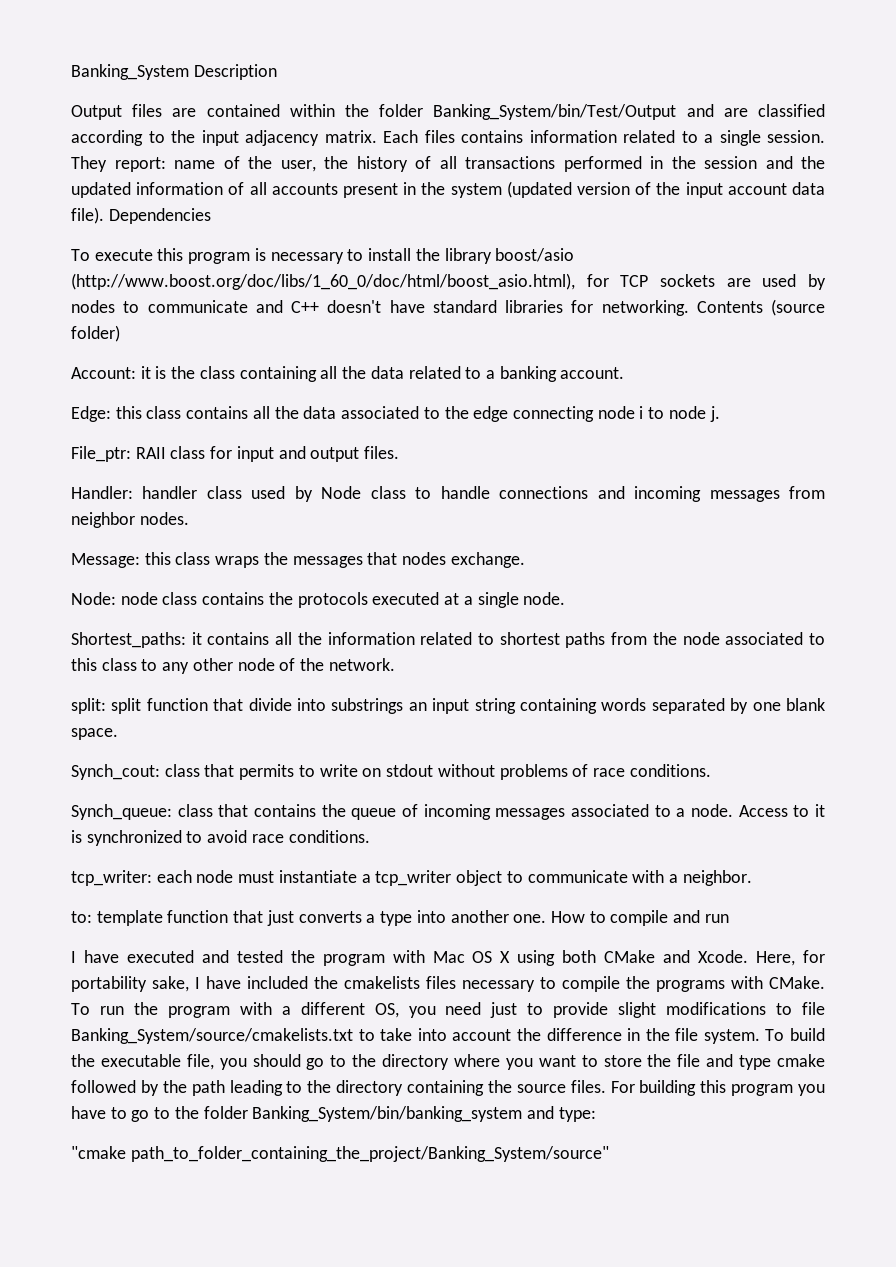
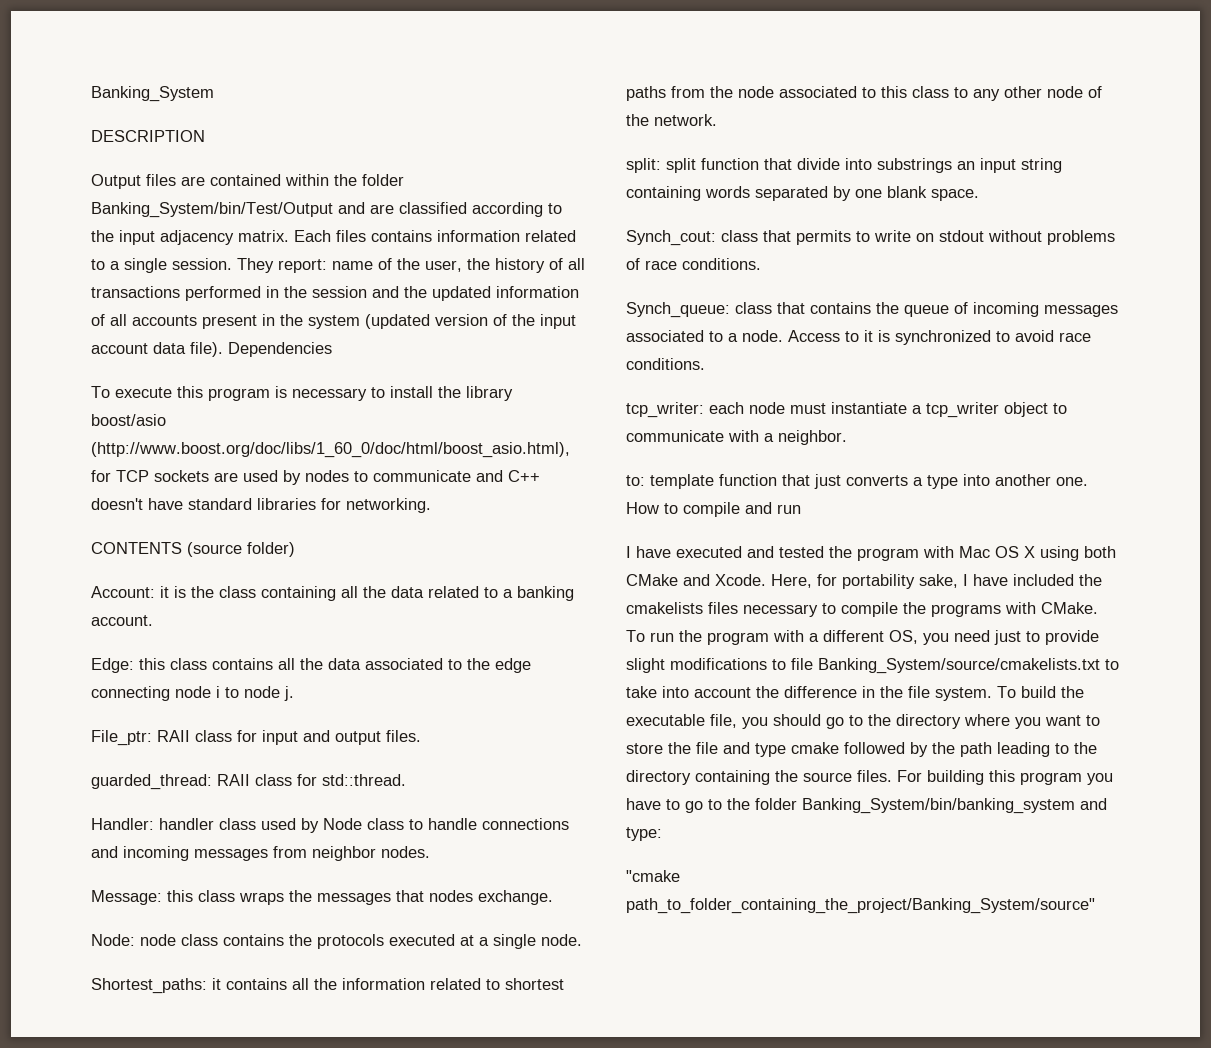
- Banking_System Description
+ Banking_System
+ DESCRIPTION
- To execute this program is necessary to install the library boost/asio (http://www.boost.org/doc/libs/1_60_0/doc/html/boost_asio.html), for TCP sockets are used by nodes to communicate and C++ doesn't have standard libraries for networking. Contents (source folder)
+ To execute this program is necessary to install the library boost/asio (http://www.boost.org/doc/libs/1_60_0/doc/html/boost_asio.html), for TCP sockets are used by nodes to communicate and C++ doesn't have standard libraries for networking.
+ CONTENTS (source folder)
+ guarded_thread: RAII class for std::thread.

